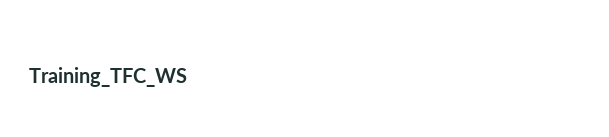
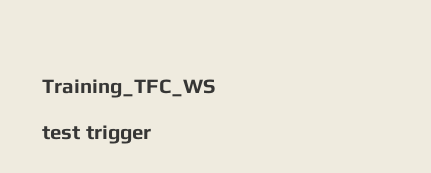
+ test trigger

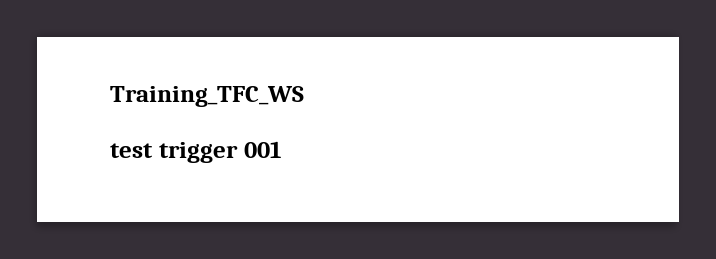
- test trigger
+ test trigger 001

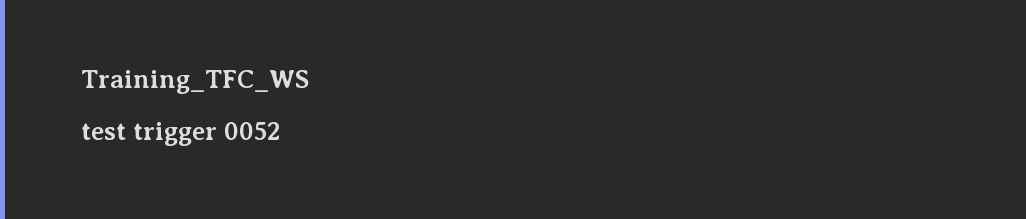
- test trigger 001
+ test trigger 0052

